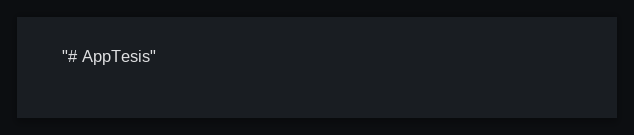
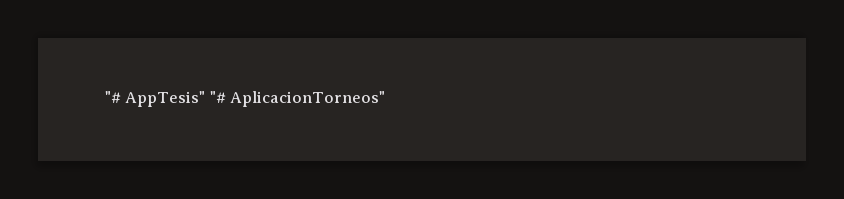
- "# AppTesis"
+ "# AppTesis" "# AplicacionTorneos"

